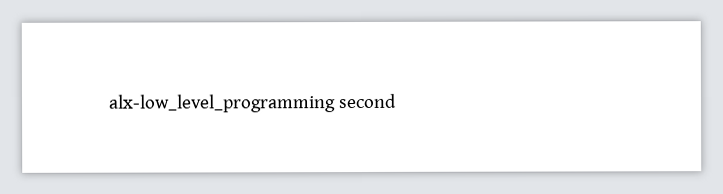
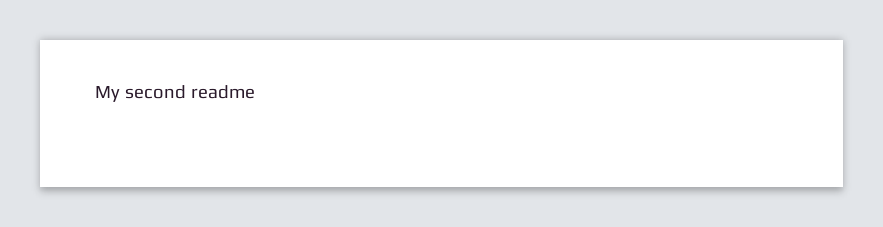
- alx-low_level_programming second
+ My second readme

